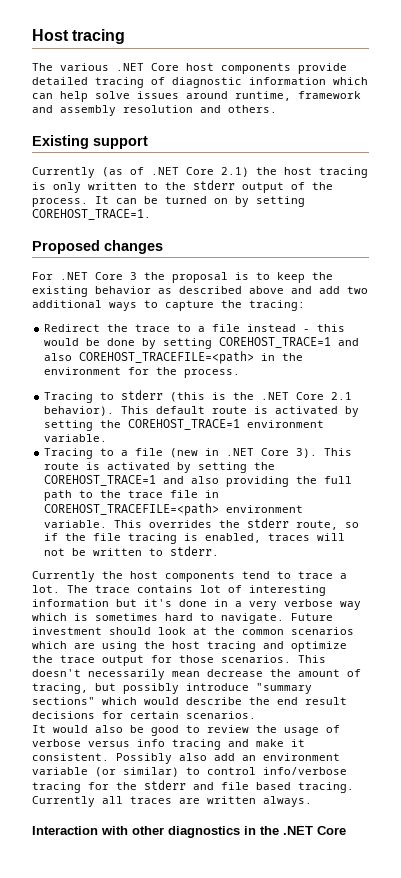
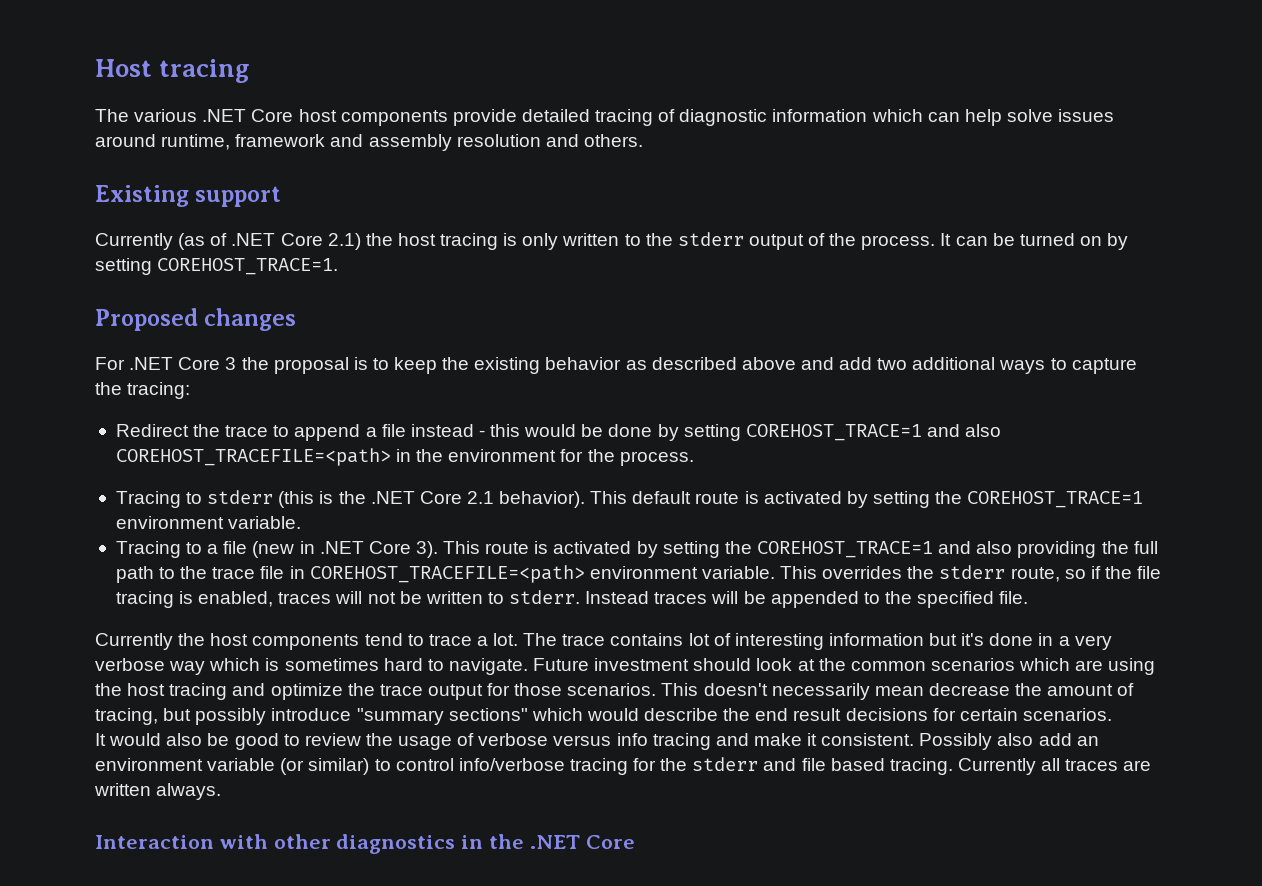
- Redirect the trace to a file instead - this would be done by setting COREHOST_TRACE=1 and also COREHOST_TRACEFILE=<path> in the environment for the process.
+ Redirect the trace to append a file instead - this would be done by setting COREHOST_TRACE=1 and also COREHOST_TRACEFILE=<path> in the environment for the process.
+ Instead traces will be appended to the specified file.

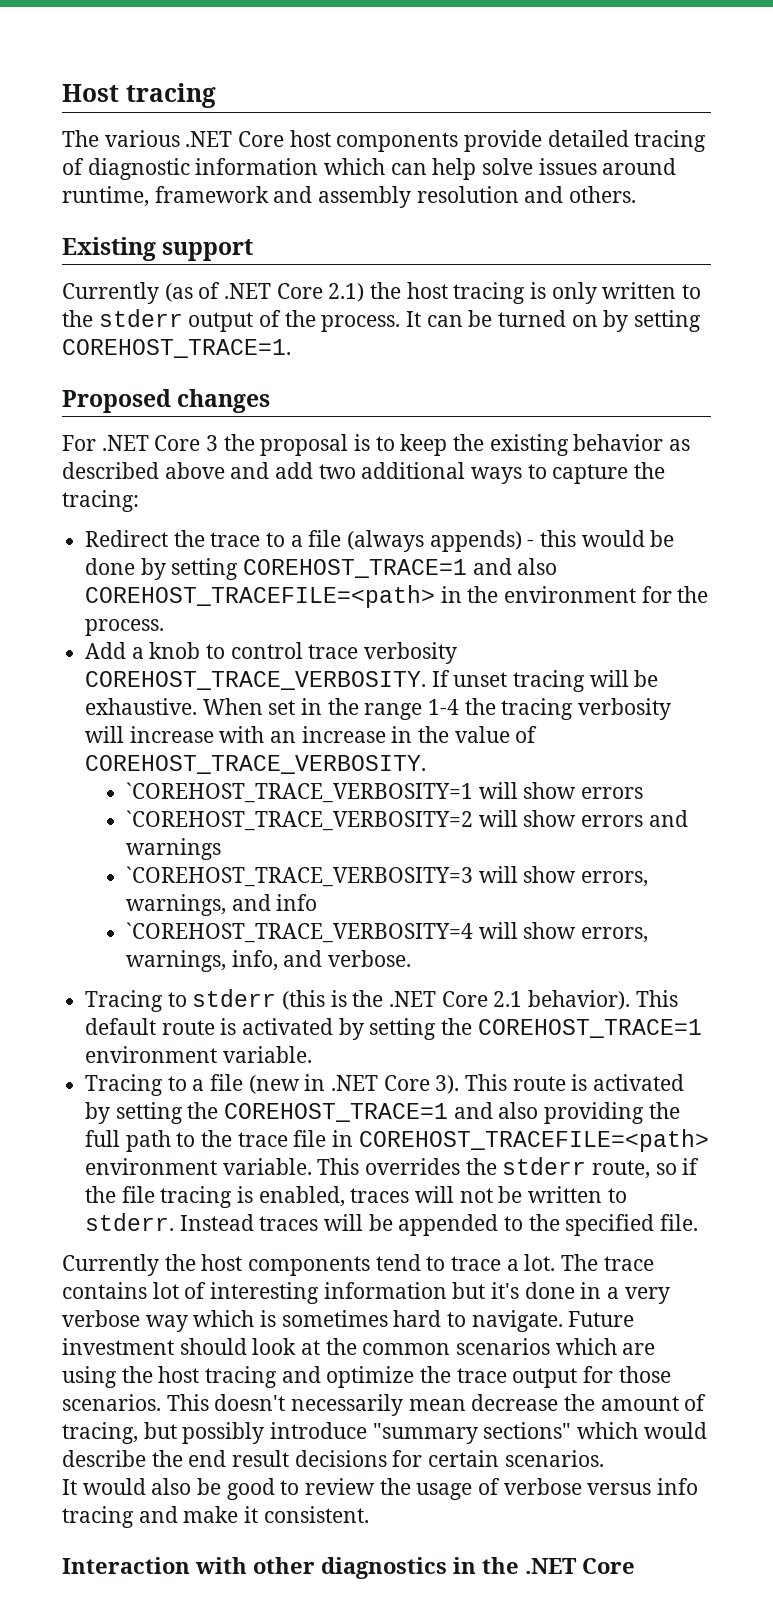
- Redirect the trace to append a file instead - this would be done by setting COREHOST_TRACE=1 and also COREHOST_TRACEFILE=<path> in the environment for the process.
+ Redirect the trace to a file (always appends) - this would be done by setting COREHOST_TRACE=1 and also COREHOST_TRACEFILE=<path> in the environment for the process.
+ Add a knob to control trace verbosity COREHOST_TRACE_VERBOSITY. If unset tracing will be exhaustive. When set in the range 1-4 the tracing verbosity will increase with an increase in the value of COREHOST_TRACE_VERBOSITY.
+ `COREHOST_TRACE_VERBOSITY=1 will show errors
+ `COREHOST_TRACE_VERBOSITY=2 will show errors and warnings
+ `COREHOST_TRACE_VERBOSITY=3 will show errors, warnings, and info
+ `COREHOST_TRACE_VERBOSITY=4 will show errors, warnings, info, and verbose.
- Possibly also add an environment variable (or similar) to control info/verbose tracing for the stderr and file based tracing. Currently all traces are written always.

